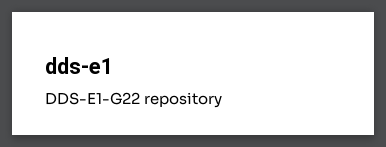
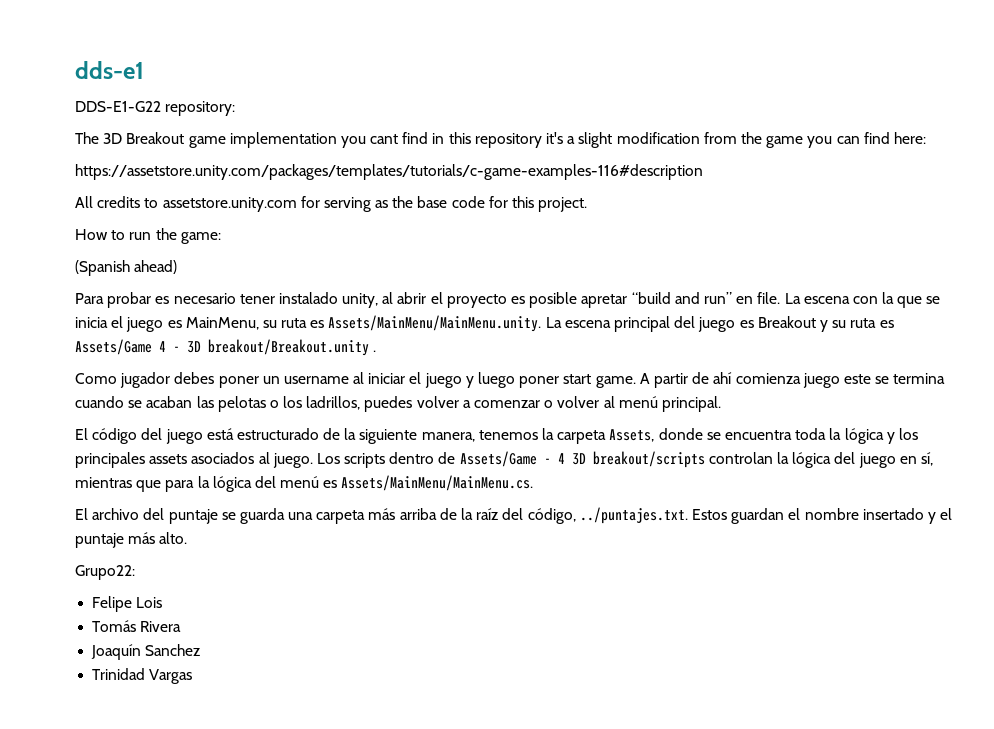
- DDS-E1-G22 repository
+ DDS-E1-G22 repository:
+ The 3D Breakout game implementation you cant find in this repository it's a slight modification from the game you can find here:
+ https://assetstore.unity.com/packages/templates/tutorials/c-game-examples-116#description
+ All credits to assetstore.unity.com for serving as the base code for this project.
+ How to run the game:
+ (Spanish ahead)
+ Para probar es necesario tener instalado unity, al abrir el proyecto es posible apretar “build and run” en file. La escena con la que se inicia el juego es MainMenu, su ruta es Assets/MainMenu/MainMenu.unity. La escena principal del juego es Breakout y su ruta es Assets/Game 4 - 3D breakout/Breakout.unity .
+ Como jugador debes poner un username al iniciar el juego y luego poner start game. A partir de ahí comienza juego este se termina cuando se acaban las pelotas o los ladrillos, puedes volver a comenzar o volver al menú principal.
+ El código del juego está estructurado de la siguiente manera, tenemos la carpeta Assets, donde se encuentra toda la lógica y los principales assets asociados al juego. Los scripts dentro de Assets/Game - 4 3D breakout/scripts controlan la lógica del juego en sí, mientras que para la lógica del menú es Assets/MainMenu/MainMenu.cs.
+ El archivo del puntaje se guarda una carpeta más arriba de la raíz del código, ../puntajes.txt. Estos guardan el nombre insertado y el puntaje más alto.
+ Grupo22:
+ Felipe Lois
+ Tomás Rivera
+ Joaquín Sanchez
+ Trinidad Vargas

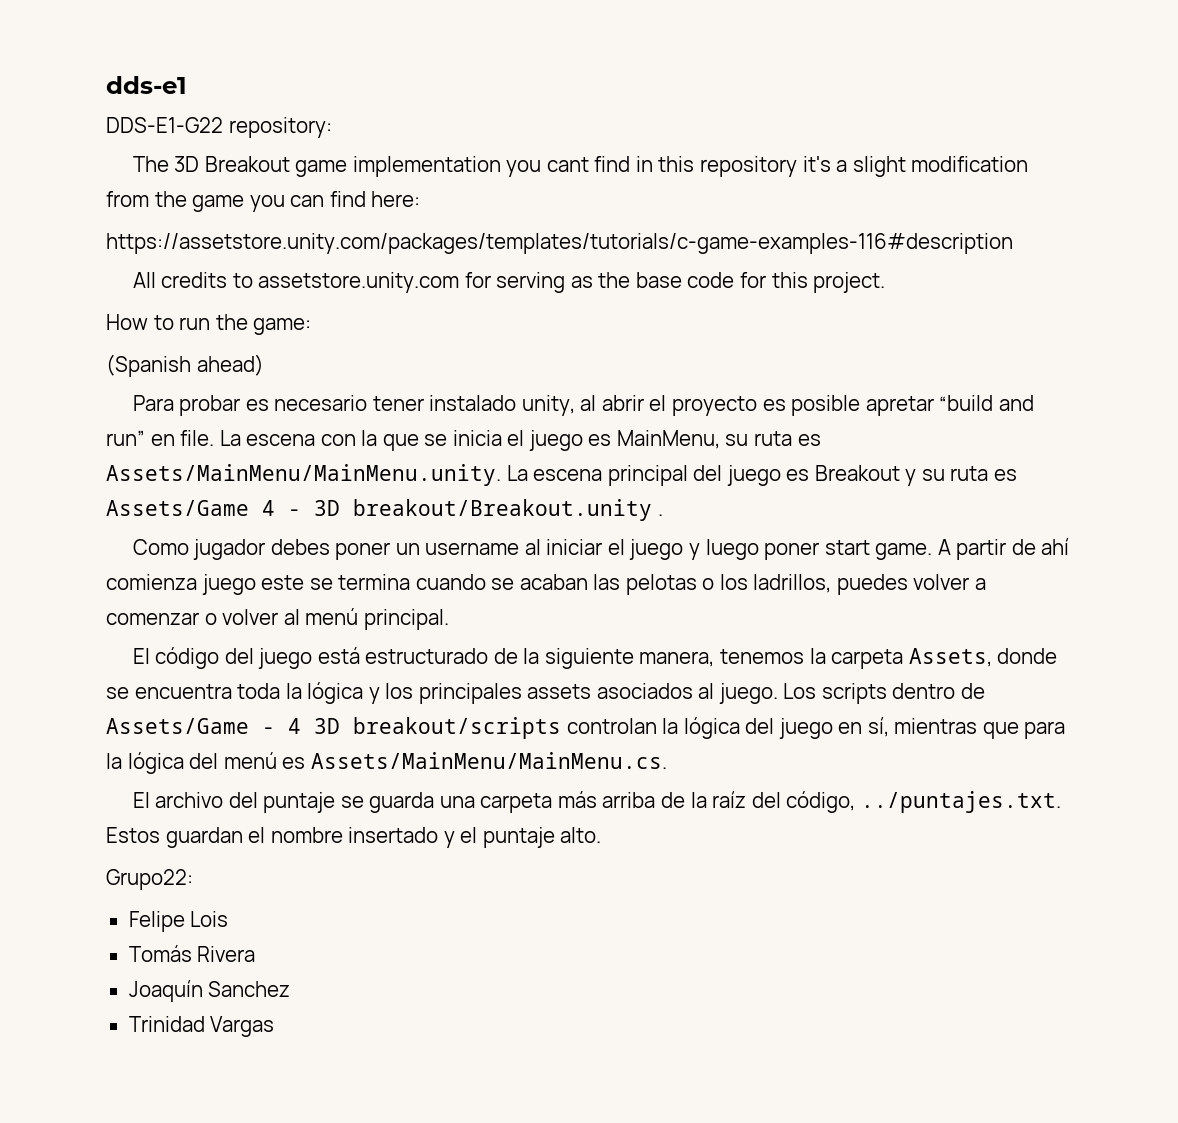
- El archivo del puntaje se guarda una carpeta más arriba de la raíz del código, ../puntajes.txt. Estos guardan el nombre insertado y el puntaje más alto.
+ El archivo del puntaje se guarda una carpeta más arriba de la raíz del código, ../puntajes.txt. Estos guardan el nombre insertado y el puntaje alto.

